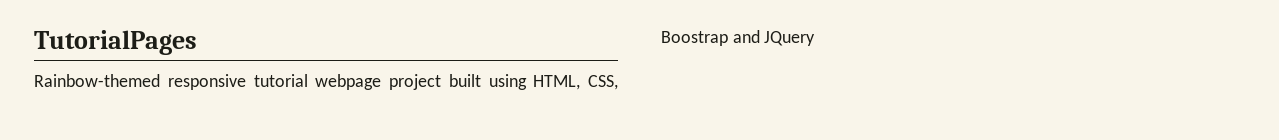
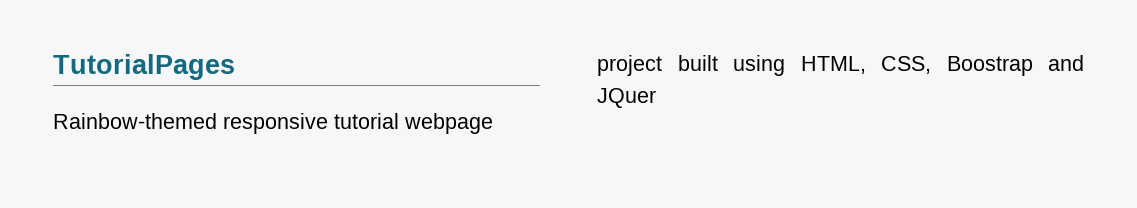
- Rainbow-themed responsive tutorial webpage project built using HTML, CSS, Boostrap and JQuery
+ Rainbow-themed responsive tutorial webpage project built using HTML, CSS, Boostrap and JQuer

